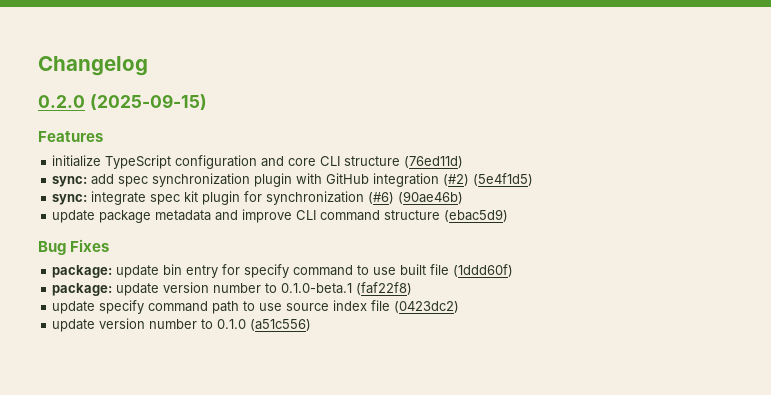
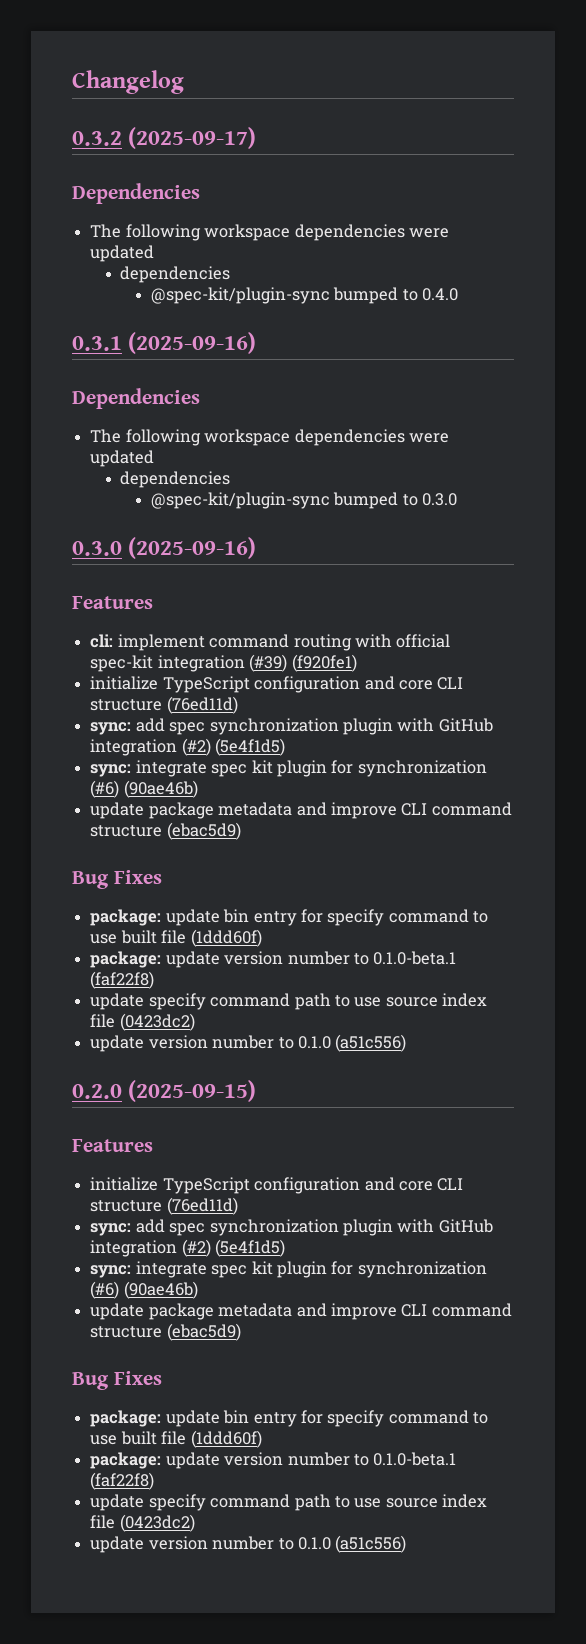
+ 0.3.2 (2025-09-17)
+ Dependencies
+ The following workspace dependencies were updated
+ dependencies
+ @spec-kit/plugin-sync bumped to 0.4.0
+ 0.3.1 (2025-09-16)
+ Dependencies
+ The following workspace dependencies were updated
+ dependencies
+ @spec-kit/plugin-sync bumped to 0.3.0
+ 0.3.0 (2025-09-16)
+ Features
+ cli: implement command routing with official spec-kit integration (#39) (f920fe1)
+ initialize TypeScript configuration and core CLI structure (76ed11d)
+ sync: add spec synchronization plugin with GitHub integration (#2) (5e4f1d5)
+ sync: integrate spec kit plugin for synchronization (#6) (90ae46b)
+ update package metadata and improve CLI command structure (ebac5d9)
+ Bug Fixes
+ package: update bin entry for specify command to use built file (1ddd60f)
+ package: update version number to 0.1.0-beta.1 (faf22f8)
+ update specify command path to use source index file (0423dc2)
+ update version number to 0.1.0 (a51c556)

